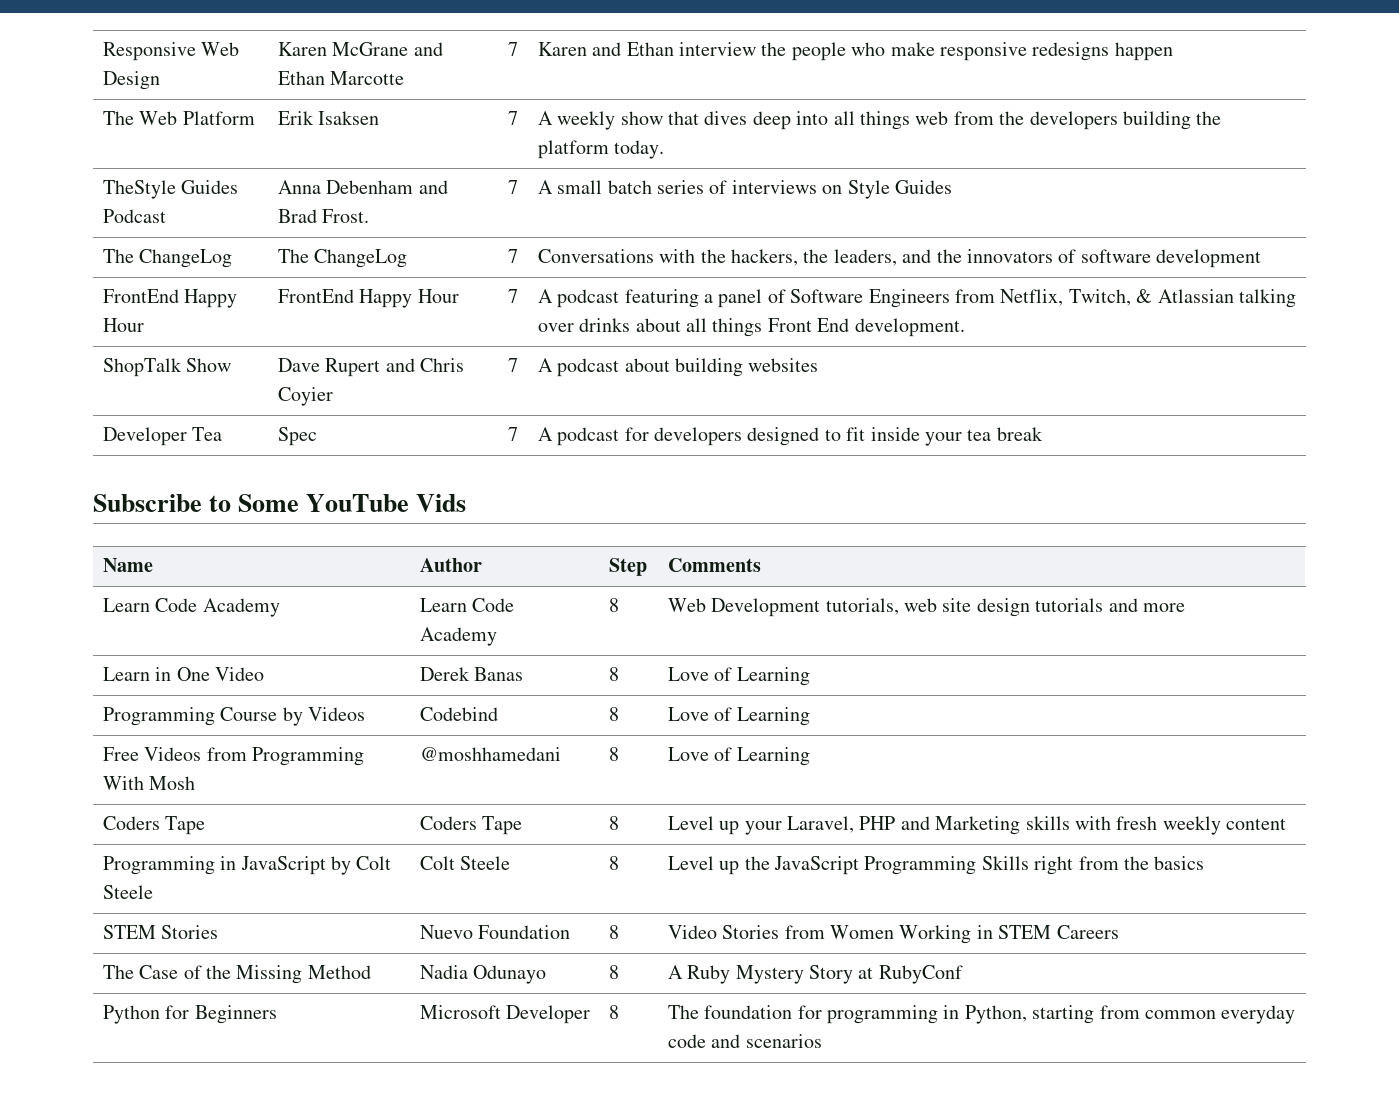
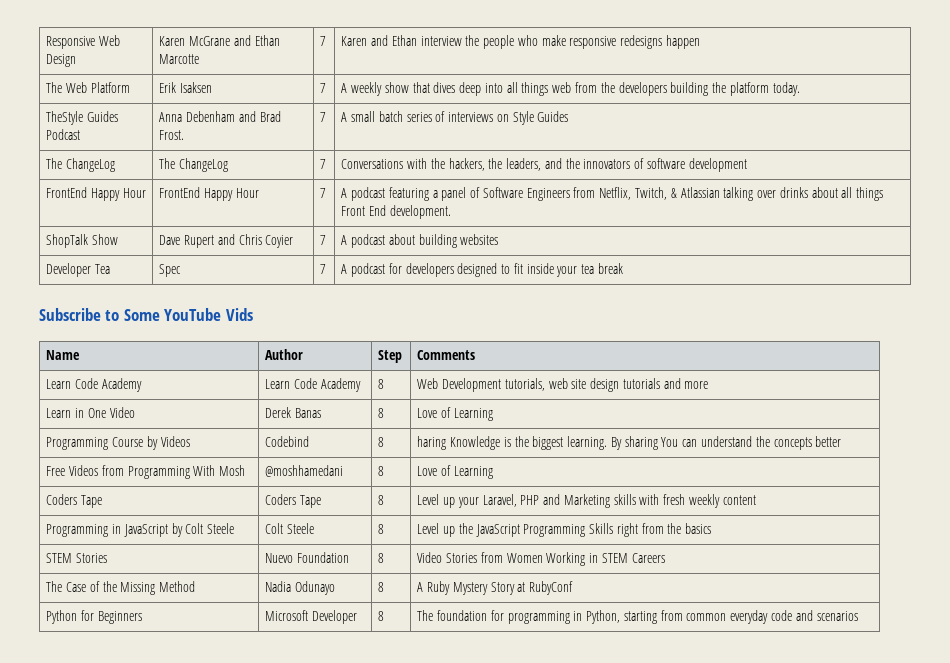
- Programming Course by Videos | Codebind | 8 | Love of Learning
+ Programming Course by Videos | Codebind | 8 | haring Knowledge is the biggest learning. By sharing You can understand the concepts better

